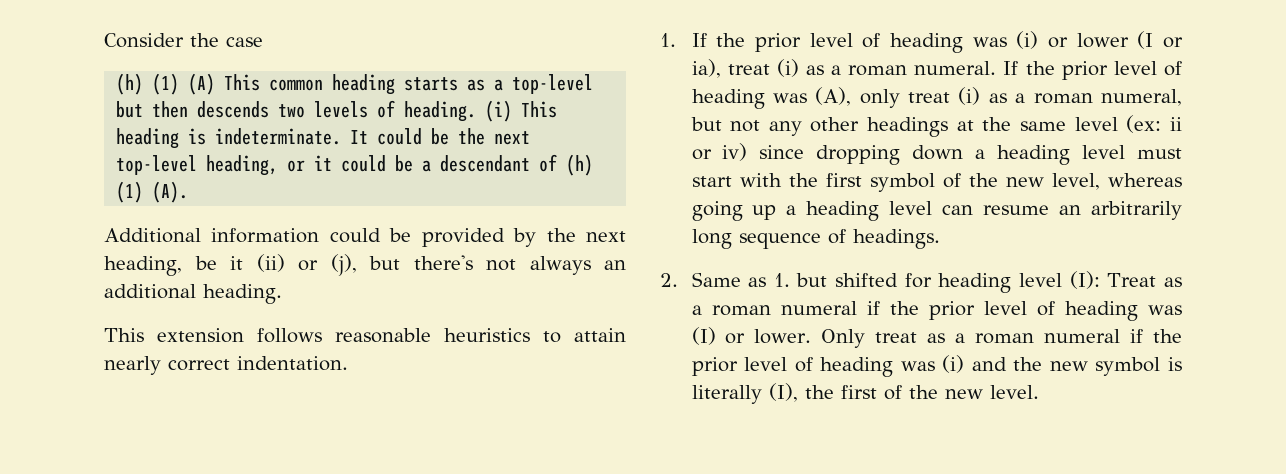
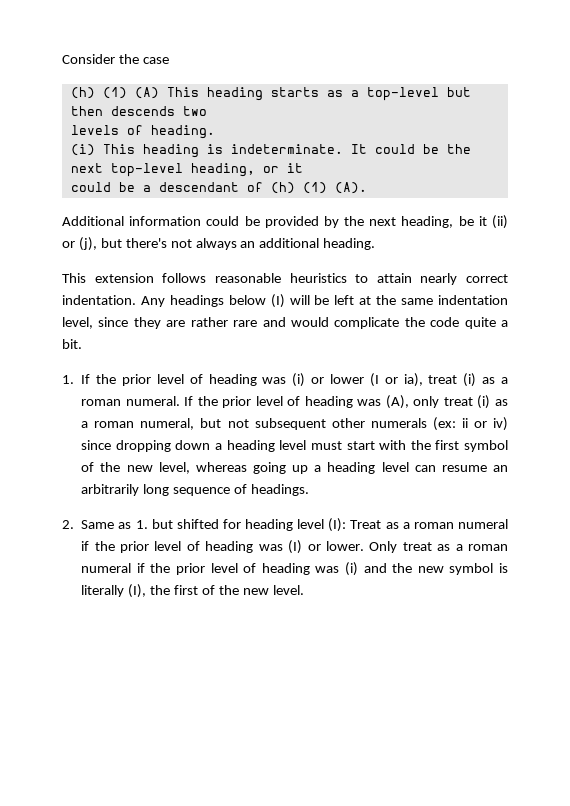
- (h) (1) (A) This common heading starts as a top-level but then descends two levels of heading. (i) This heading is indeterminate.
+ (h) (1) (A) This heading starts as a top-level but then descends two
+ levels of heading.
+ (i) This heading is indeterminate.
- It could be the next top-level heading, or it could be a descendant of (h) (1) (A).
+ It could be the next top-level heading, or it
+ could be a descendant of (h) (1) (A).
+ Any headings below (I) will be left at the same indentation level, since they are rather rare and would complicate the code quite a bit.
- If the prior level of heading was (A), only treat (i) as a roman numeral, but not any other headings at the same level (ex: ii or iv) since dropping down a heading level must start with the first symbol of the new level, whereas going up a heading level can resume an arbitrarily long sequence of headings.
+ If the prior level of heading was (A), only treat (i) as a roman numeral, but not subsequent other numerals (ex: ii or iv) since dropping down a heading level must start with the first symbol of the new level, whereas going up a heading level can resume an arbitrarily long sequence of headings.

